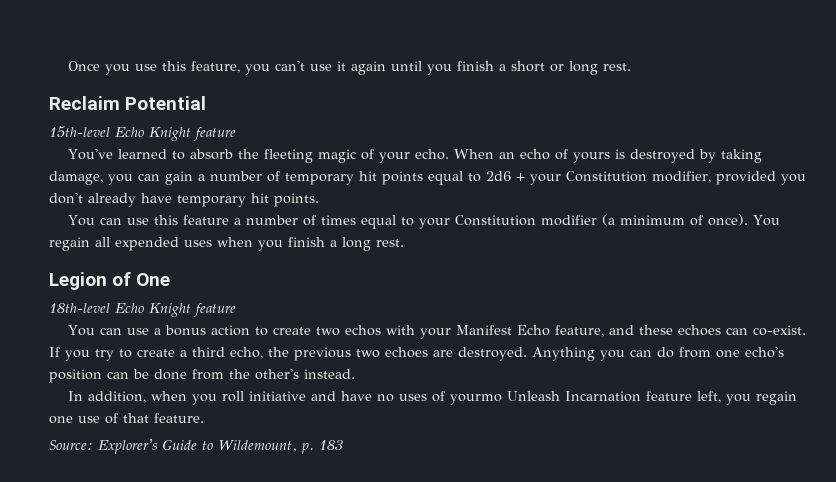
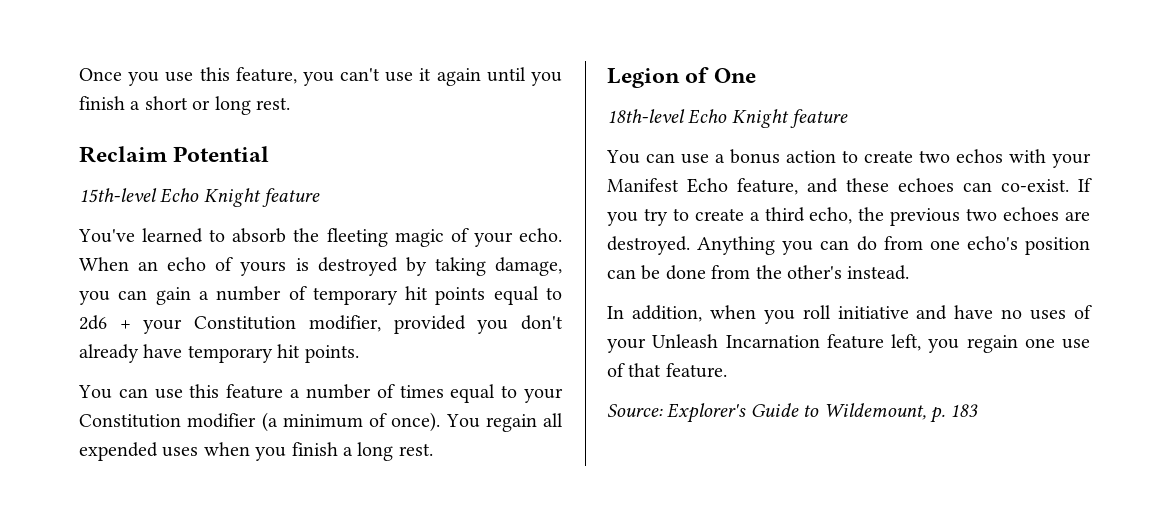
- In addition, when you roll initiative and have no uses of yourmo Unleash Incarnation feature left, you regain one use of that feature.
+ In addition, when you roll initiative and have no uses of your Unleash Incarnation feature left, you regain one use of that feature.

